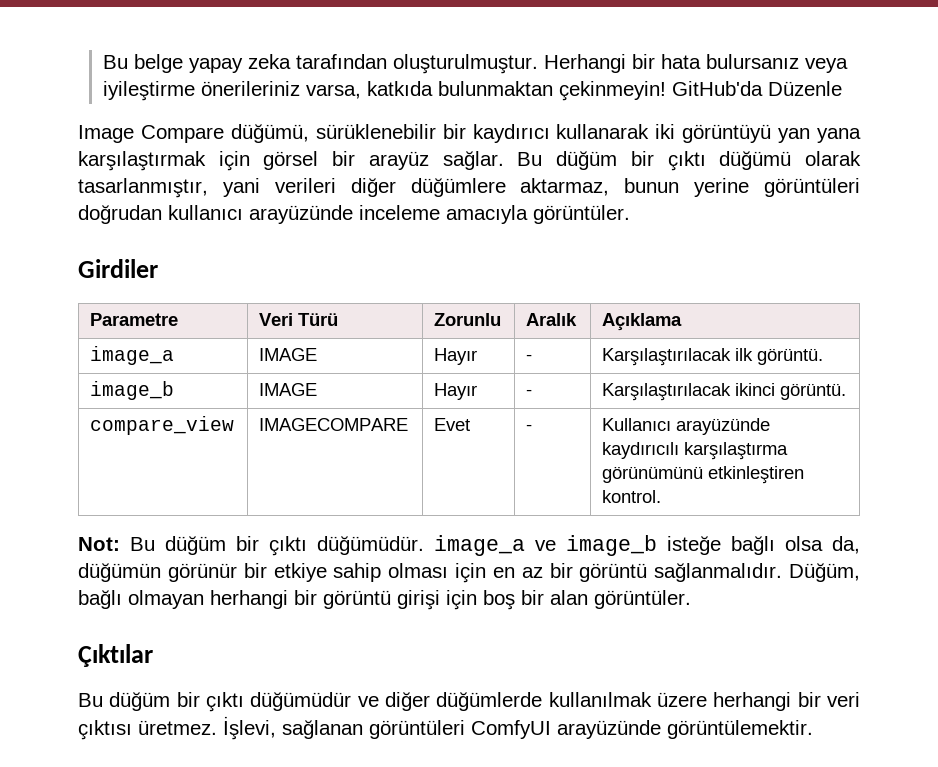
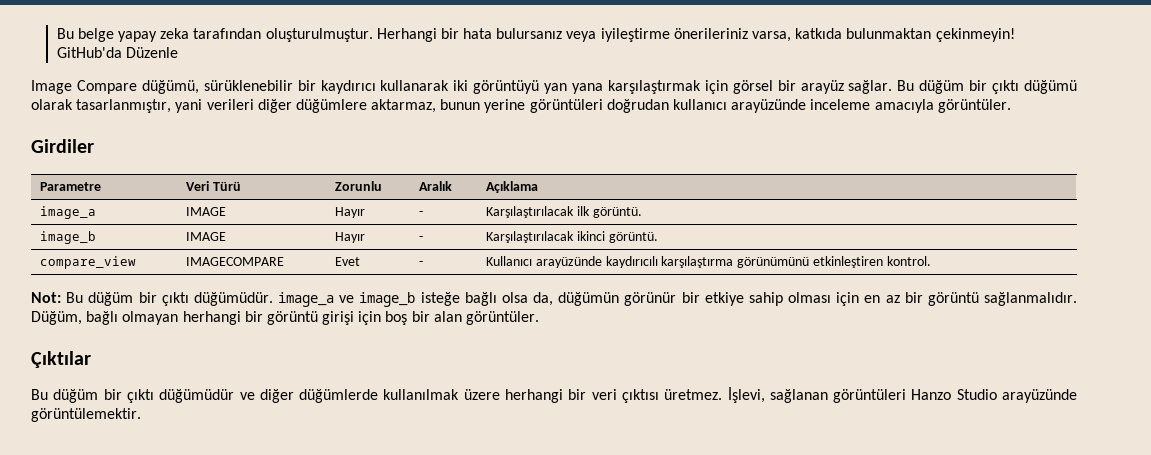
- İşlevi, sağlanan görüntüleri ComfyUI arayüzünde görüntülemektir.
+ İşlevi, sağlanan görüntüleri Hanzo Studio arayüzünde görüntülemektir.

